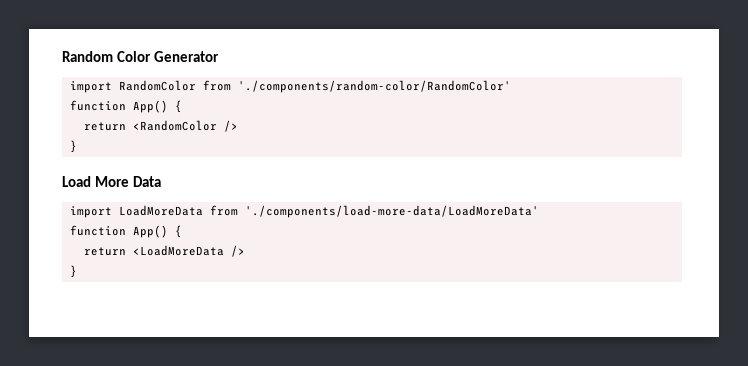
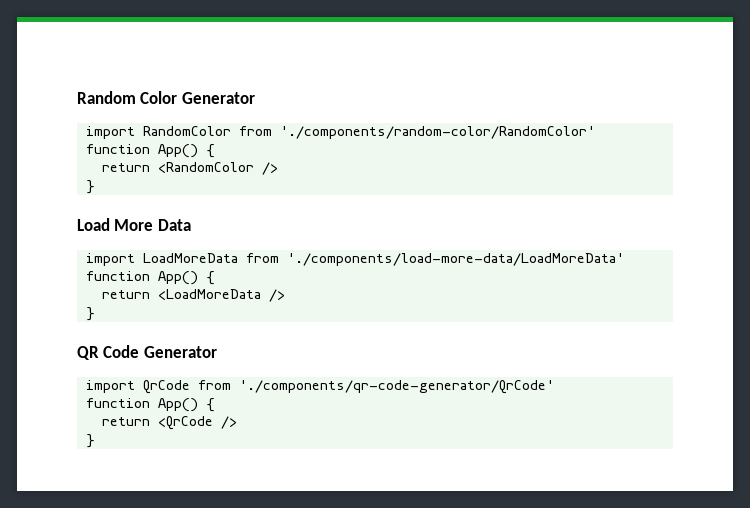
+ QR Code Generator
+ import QrCode from './components/qr-code-generator/QrCode'
+ function App() {
+ return <QrCode />
+ }

